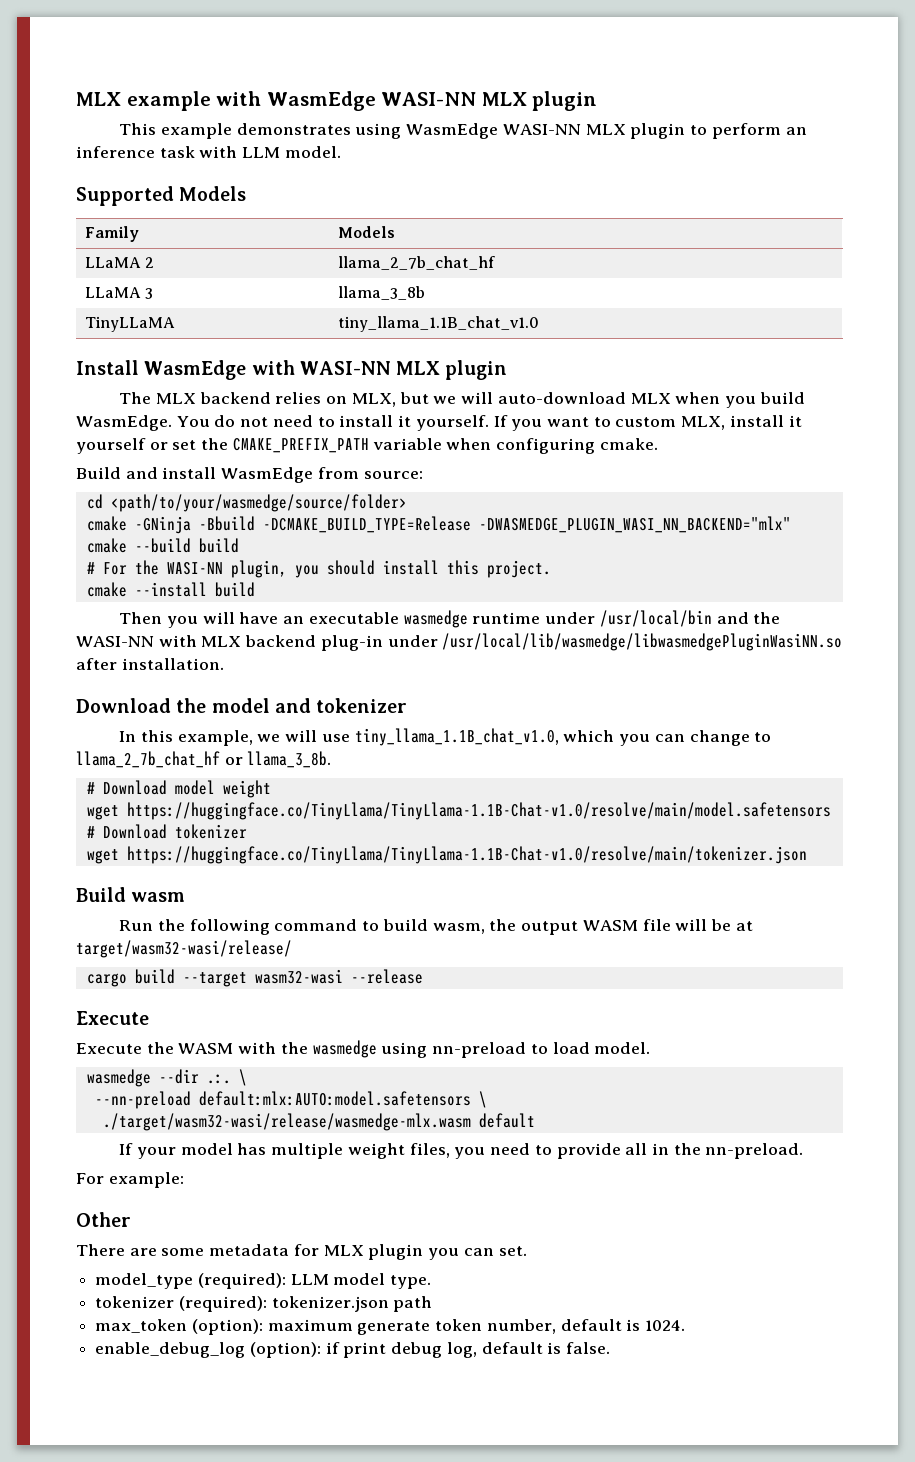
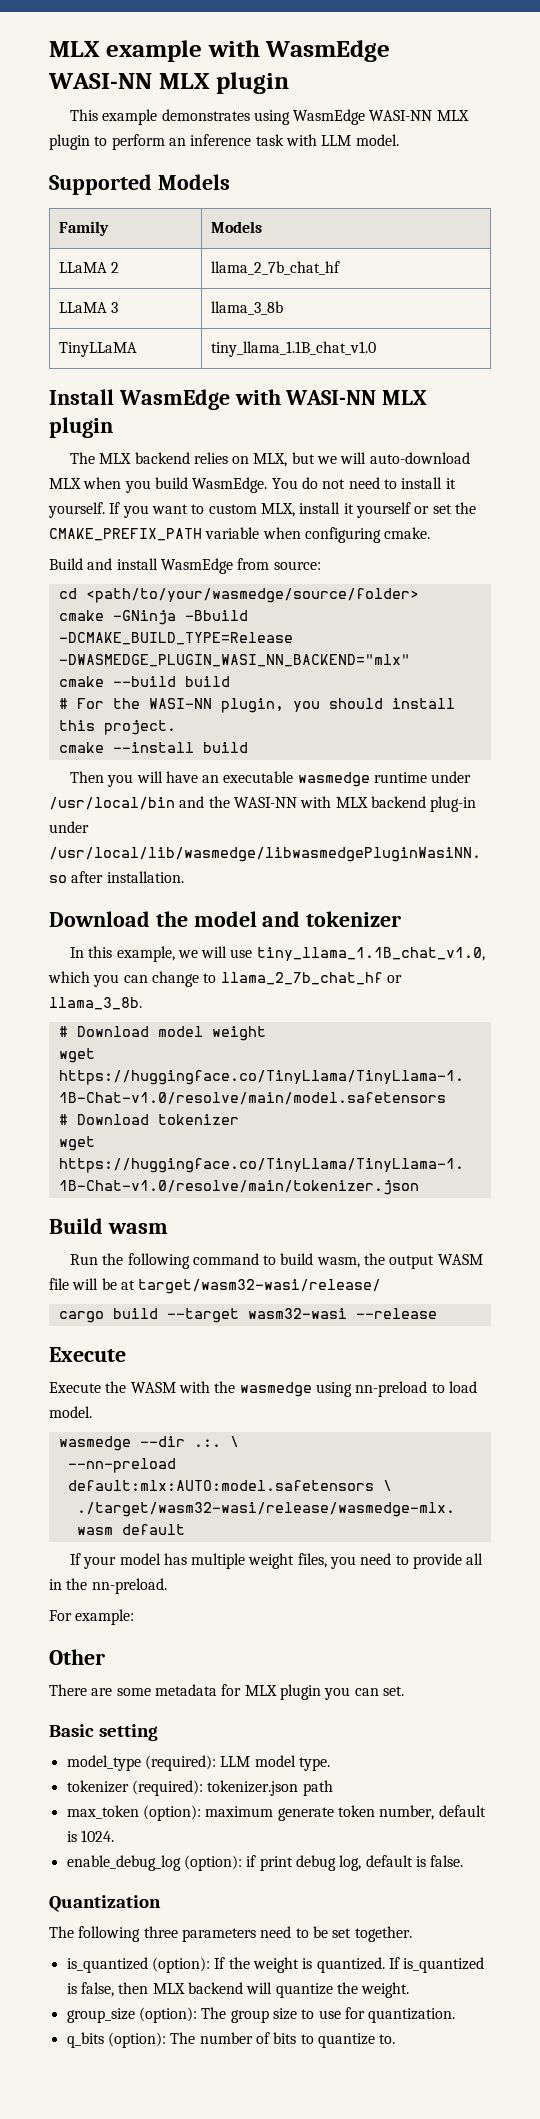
+ Basic setting
+ Quantization
+ The following three parameters need to be set together.
+ is_quantized (option): If the weight is quantized. If is_quantized is false, then MLX backend will quantize the weight.
+ group_size (option): The group size to use for quantization.
+ q_bits (option): The number of bits to quantize to.

